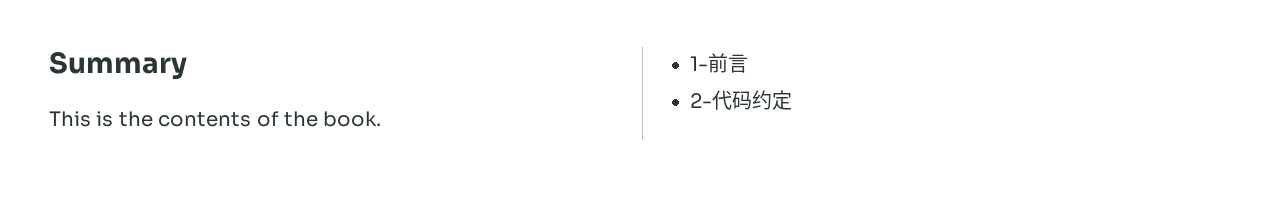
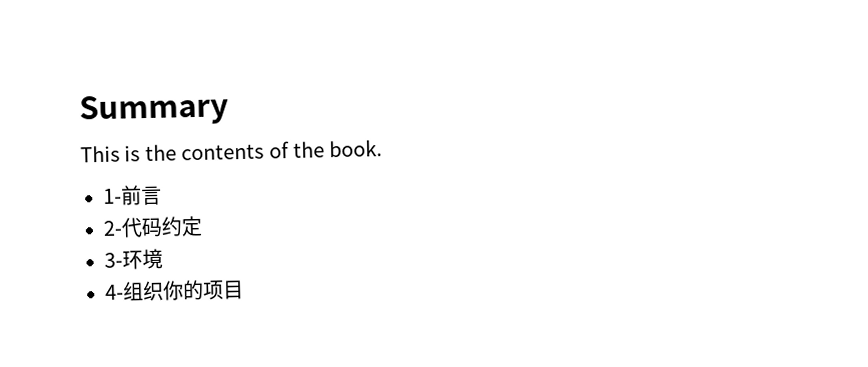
+ 3-环境
+ 4-组织你的项目

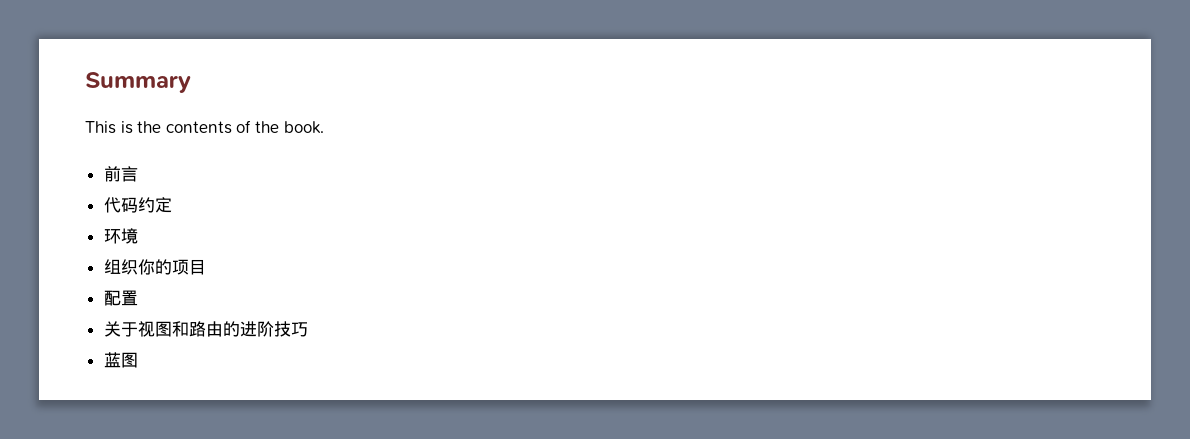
- 1-前言
+ 前言
- 2-代码约定
+ 代码约定
- 3-环境
+ 环境
- 4-组织你的项目
+ 组织你的项目
+ 配置
+ 关于视图和路由的进阶技巧
+ 蓝图

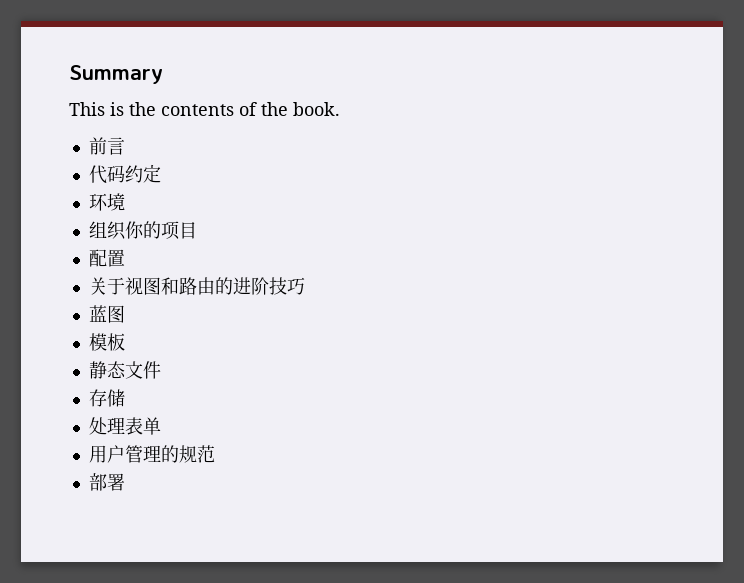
+ 模板
+ 静态文件
+ 存储
+ 处理表单
+ 用户管理的规范
+ 部署

